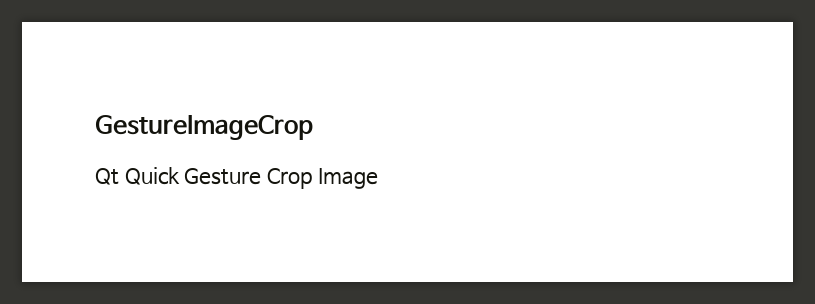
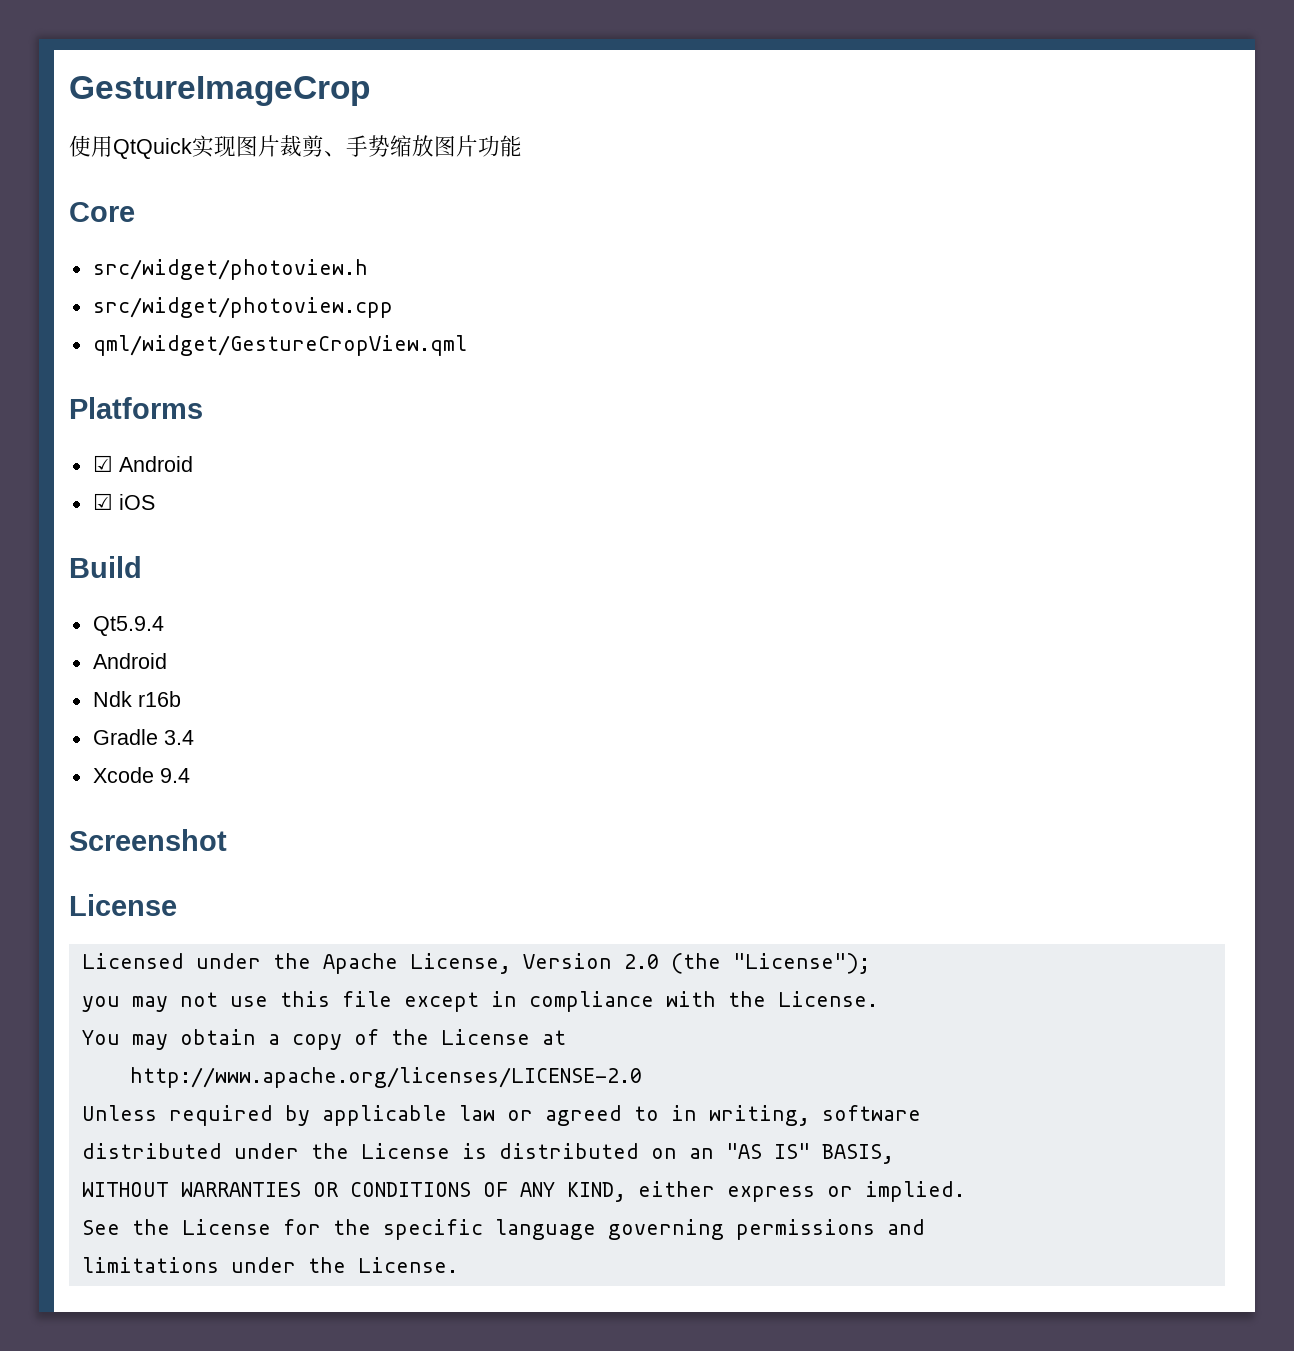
- Qt Quick Gesture Crop Image
+ 使用QtQuick实现图片裁剪、手势缩放图片功能
+ Core
+ src/widget/photoview.h
+ src/widget/photoview.cpp
+ qml/widget/GestureCropView.qml
+ Platforms
+ ☑ Android
+ ☑ iOS
+ Build
+ Qt5.9.4
+ Android
+ Ndk r16b
+ Gradle 3.4
+ Xcode 9.4
+ Screenshot
+ License
+ Licensed under the Apache License, Version 2.0 (the "License");
+ you may not use this file except in compliance with the License.
+ You may obtain a copy of the License at
+ http://www.apache.org/licenses/LICENSE-2.0
+ Unless required by applicable law or agreed to in writing, software
+ distributed under the License is distributed on an "AS IS" BASIS,
+ WITHOUT WARRANTIES OR CONDITIONS OF ANY KIND, either express or implied.
+ See the License for the specific language governing permissions and
+ limitations under the License.

